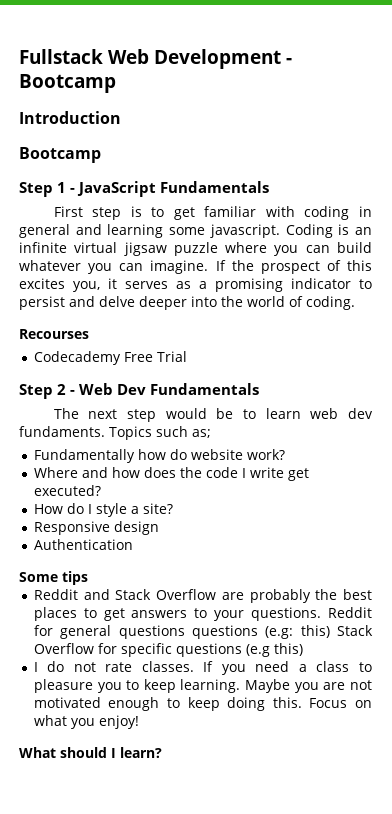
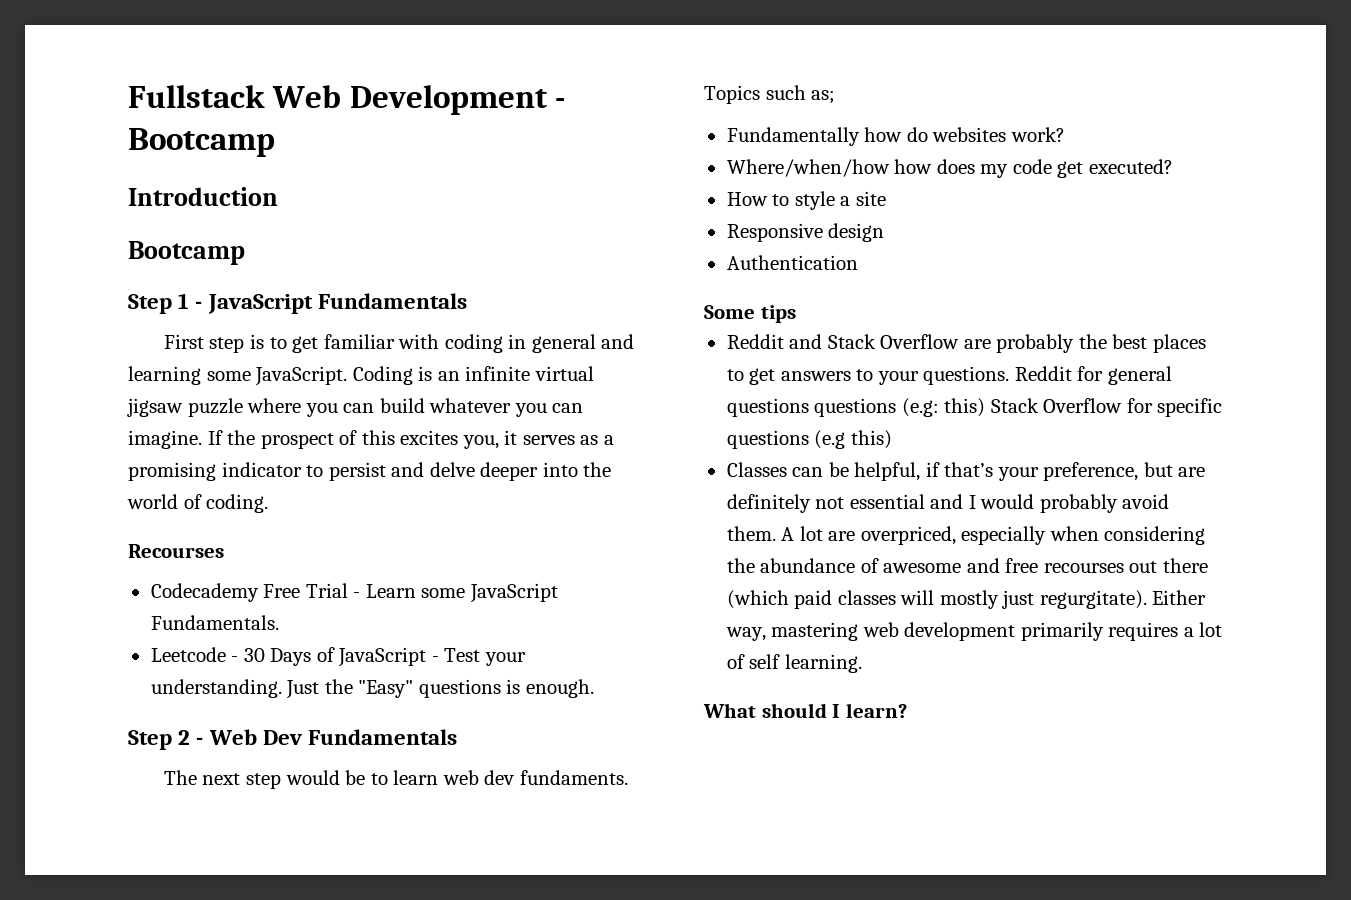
- First step is to get familiar with coding in general and learning some javascript.
+ First step is to get familiar with coding in general and learning some JavaScript.
- Codecademy Free Trial
+ Codecademy Free Trial - Learn some JavaScript Fundamentals.
+ Leetcode - 30 Days of JavaScript - Test your understanding. Just the "Easy" questions is enough.
- Fundamentally how do website work?
+ Fundamentally how do websites work?
- Where and how does the code I write get executed?
+ Where/when/how how does my code get executed?
- How do I style a site?
+ How to style a site
- I do not rate classes. If you need a class to pleasure you to keep learning. Maybe you are not motivated enough to keep doing this. Focus on what you enjoy!
+ Classes can be helpful, if that’s your preference, but are definitely not essential and I would probably avoid them. A lot are overpriced, especially when considering the abundance of awesome and free recourses out there (which paid classes will mostly just regurgitate). Either way, mastering web development primarily requires a lot of self learning.

